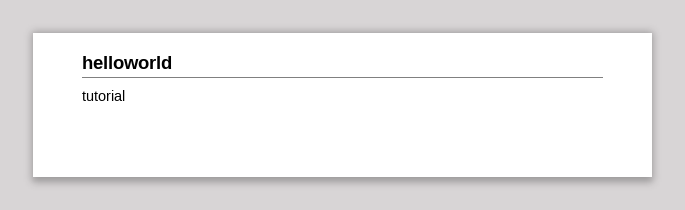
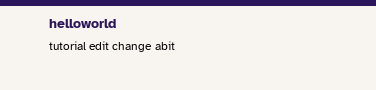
- tutorial
+ tutorial edit change abit

